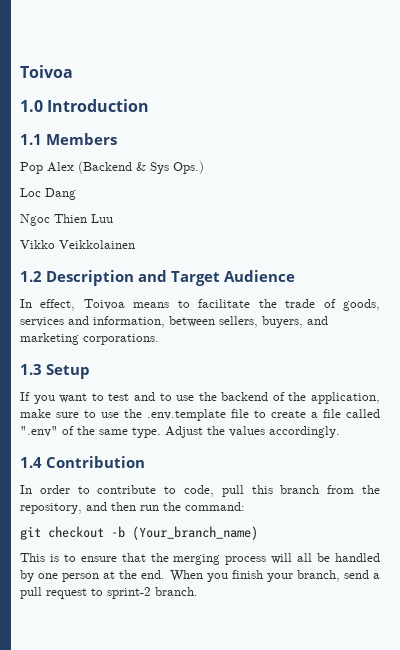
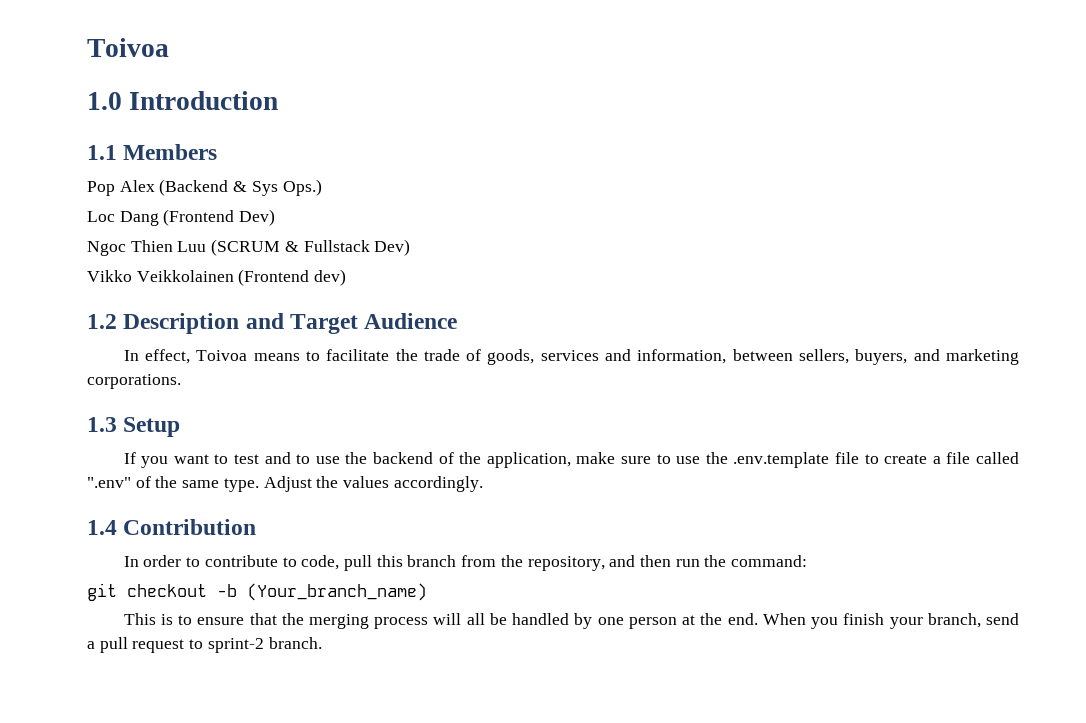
- Loc Dang
+ Loc Dang (Frontend Dev)
- Ngoc Thien Luu
+ Ngoc Thien Luu (SCRUM & Fullstack Dev)
- Vikko Veikkolainen
+ Vikko Veikkolainen (Frontend dev)

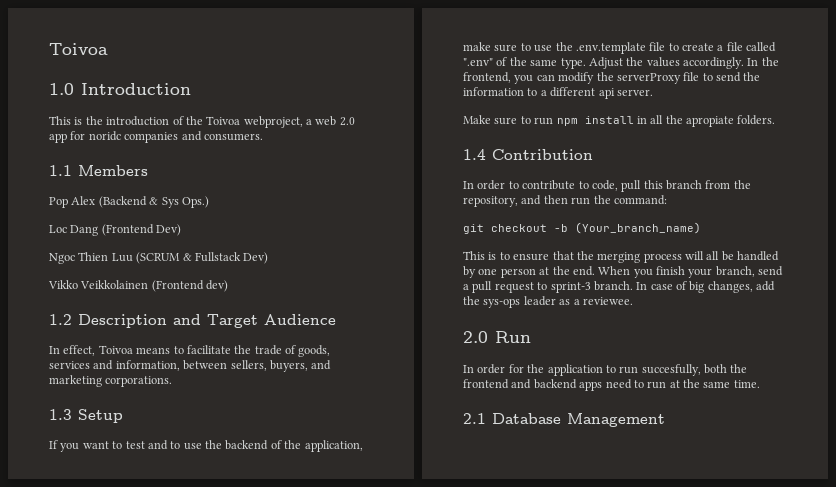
+ This is the introduction of the Toivoa webproject, a web 2.0 app for noridc companies and consumers.
+ In the frontend, you can modify the serverProxy file to send the information to a different api server.
+ Make sure to run npm install in all the apropiate folders.
- When you finish your branch, send a pull request to sprint-2 branch.
+ When you finish your branch, send a pull request to sprint-3 branch. In case of big changes, add the sys-ops leader as a reviewee.
+ 2.0 Run
+ In order for the application to run succesfully, both the frontend and backend apps need to run at the same time.
+ 2.1 Database Management

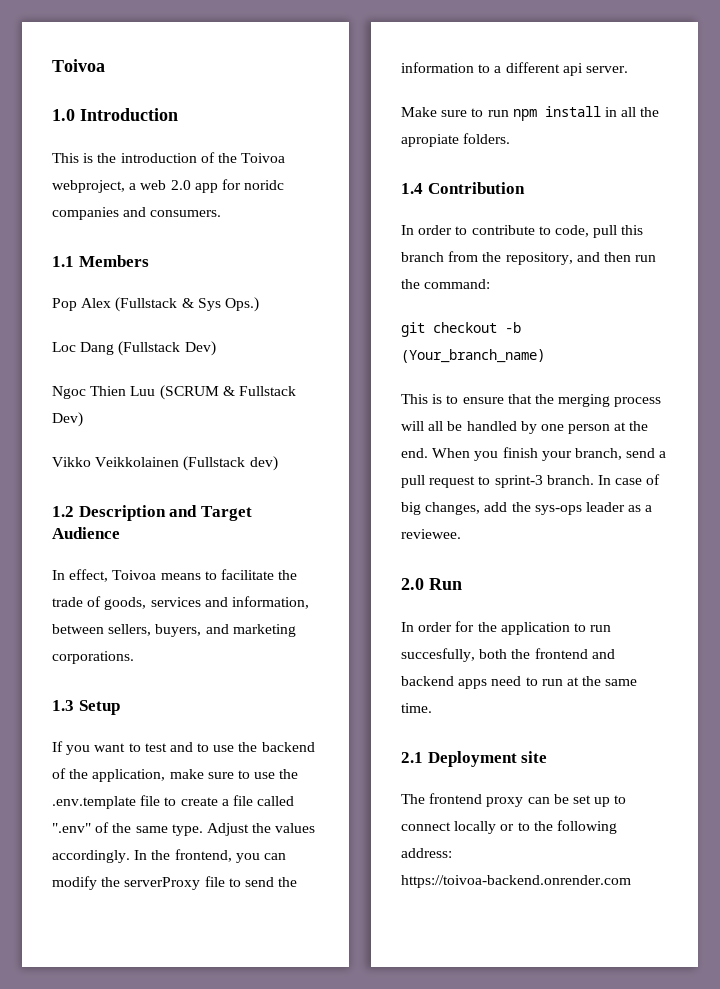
- Pop Alex (Backend & Sys Ops.)
+ Pop Alex (Fullstack & Sys Ops.)
- Loc Dang (Frontend Dev)
+ Loc Dang (Fullstack Dev)
- Vikko Veikkolainen (Frontend dev)
+ Vikko Veikkolainen (Fullstack dev)
- 2.1 Database Management
+ 2.1 Deployment site
+ The frontend proxy can be set up to connect locally or to the following address: https://toivoa-backend.onrender.com

